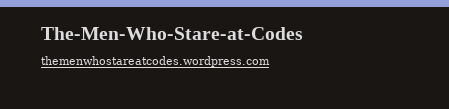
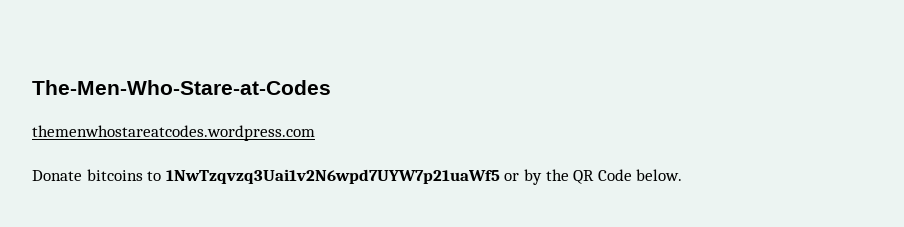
+ Donate bitcoins to 1NwTzqvzq3Uai1v2N6wpd7UYW7p21uaWf5 or by the QR Code below.

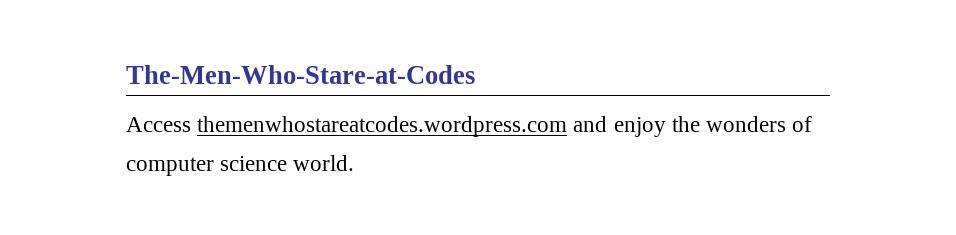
- themenwhostareatcodes.wordpress.com
- Donate bitcoins to 1NwTzqvzq3Uai1v2N6wpd7UYW7p21uaWf5 or by the QR Code below.
+ Access themenwhostareatcodes.wordpress.com and enjoy the wonders of computer science world.

